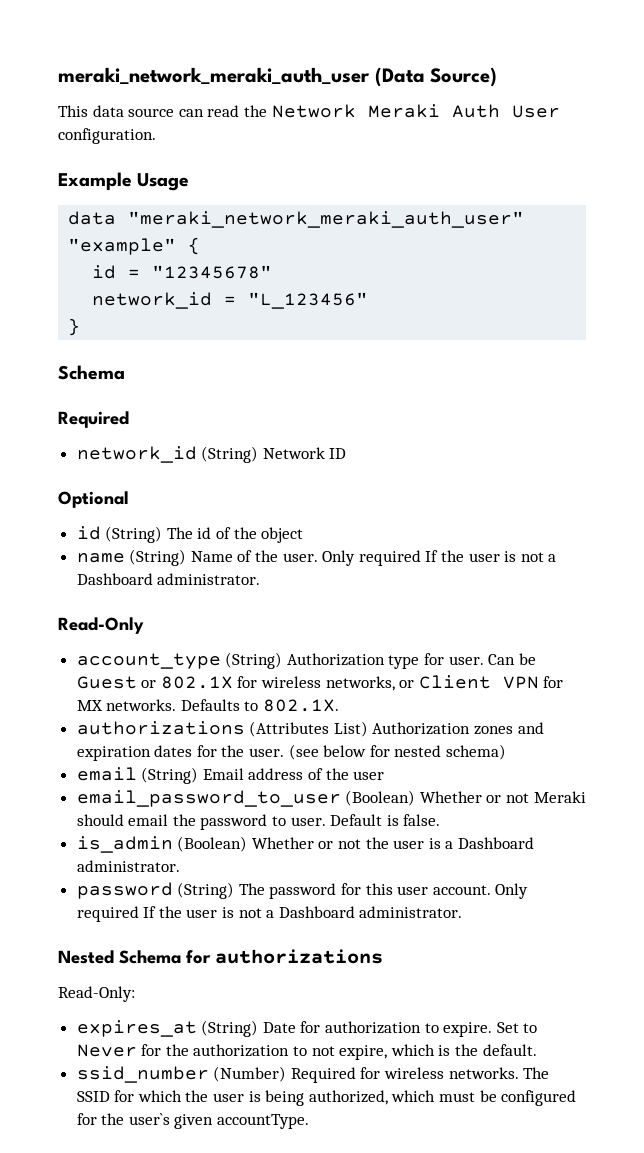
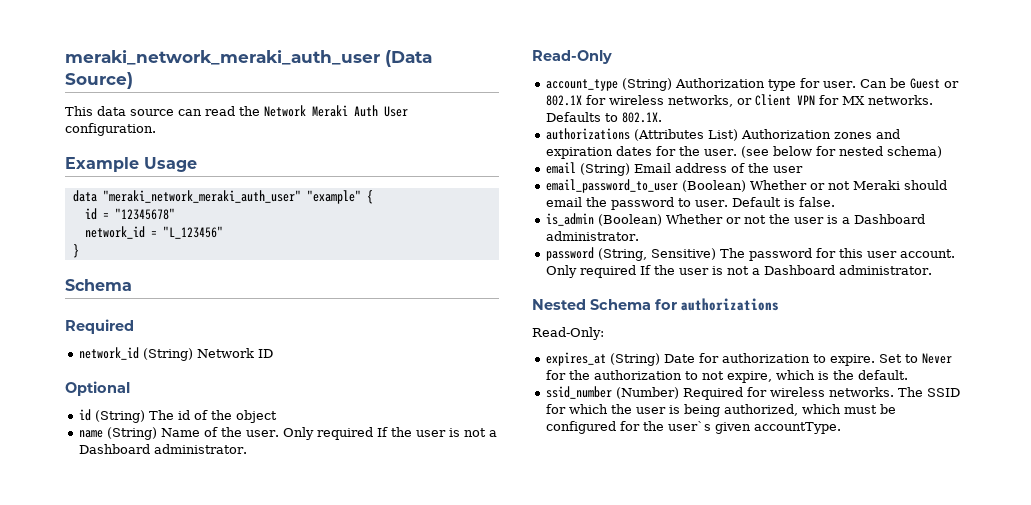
- password (String) The password for this user account.
+ password (String, Sensitive) The password for this user account.

